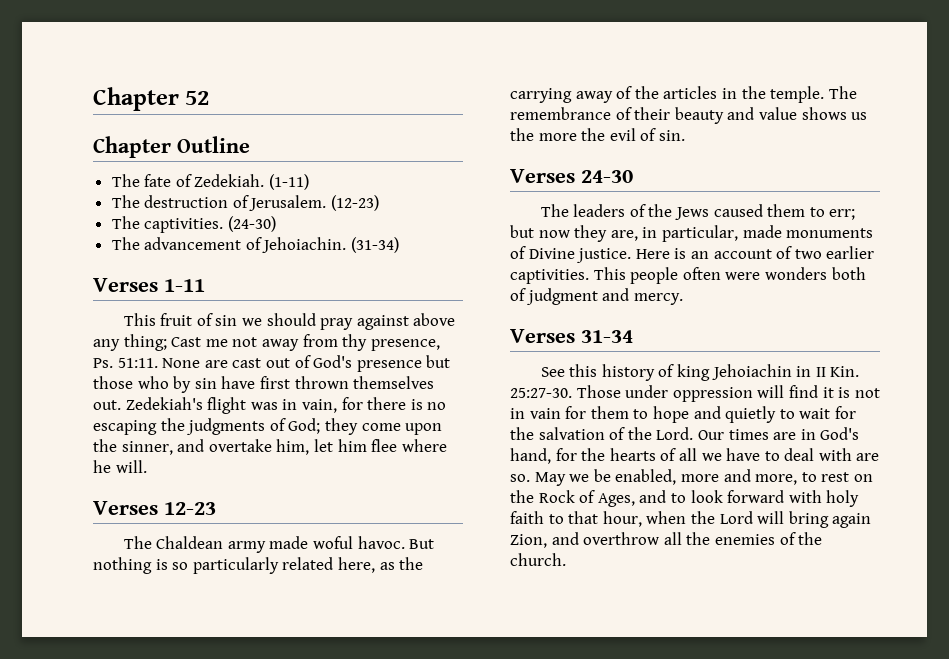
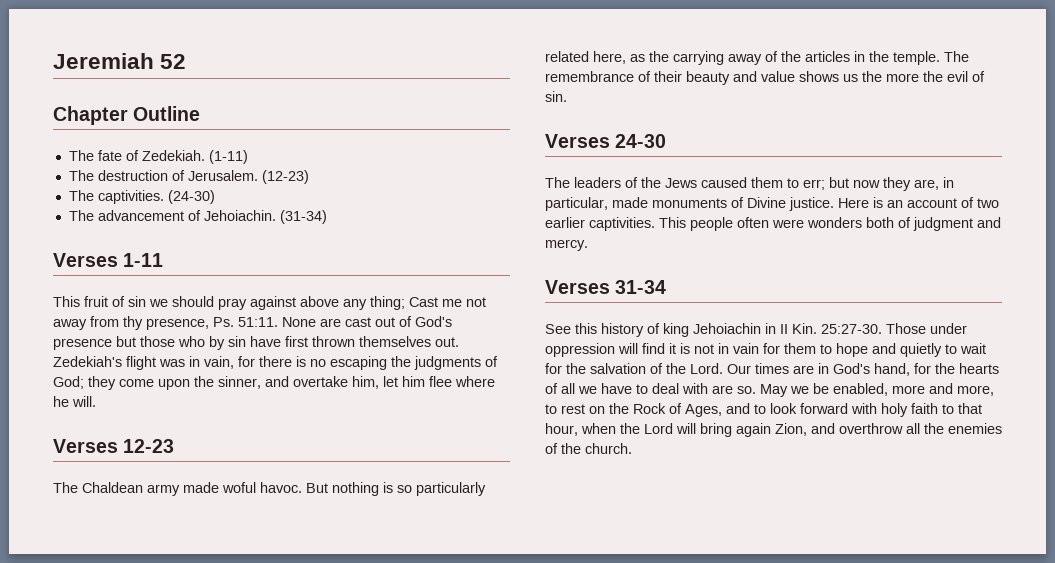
- Chapter 52
+ Jeremiah 52

